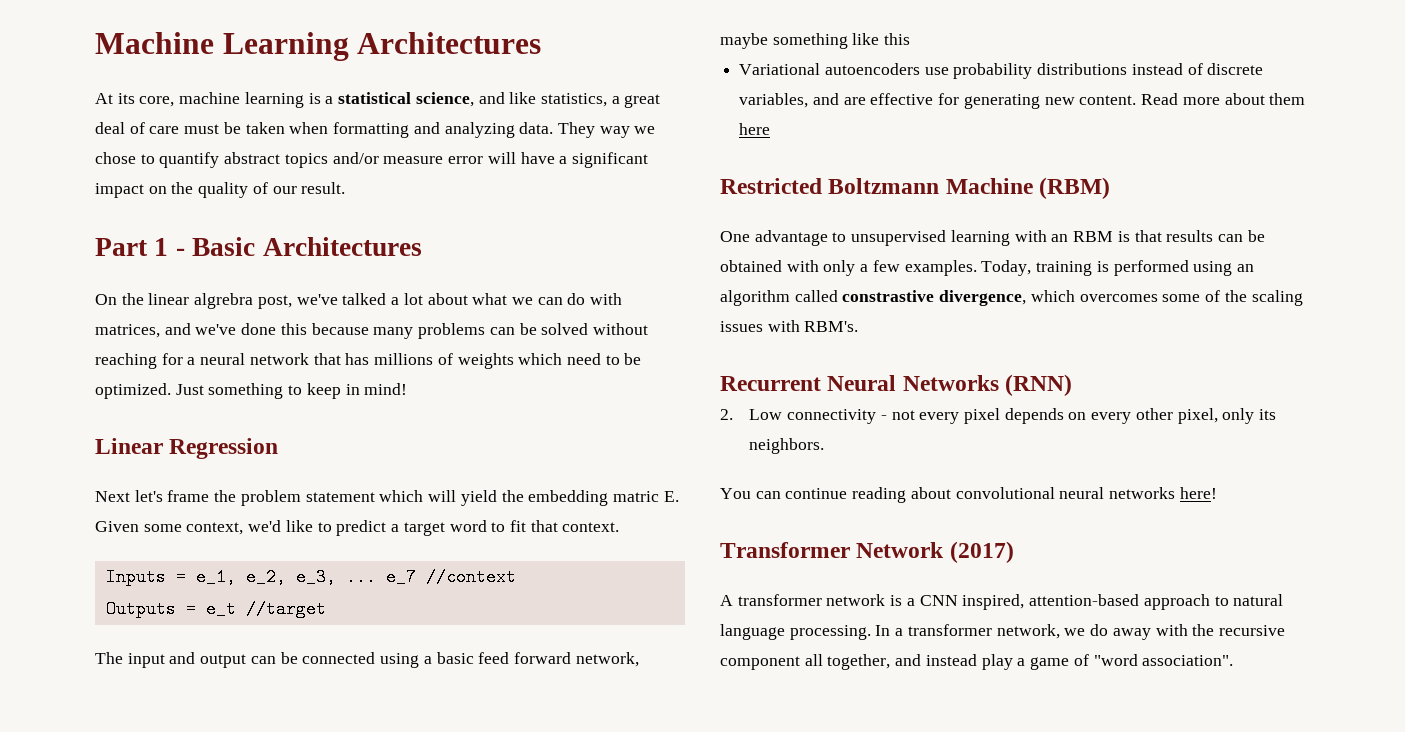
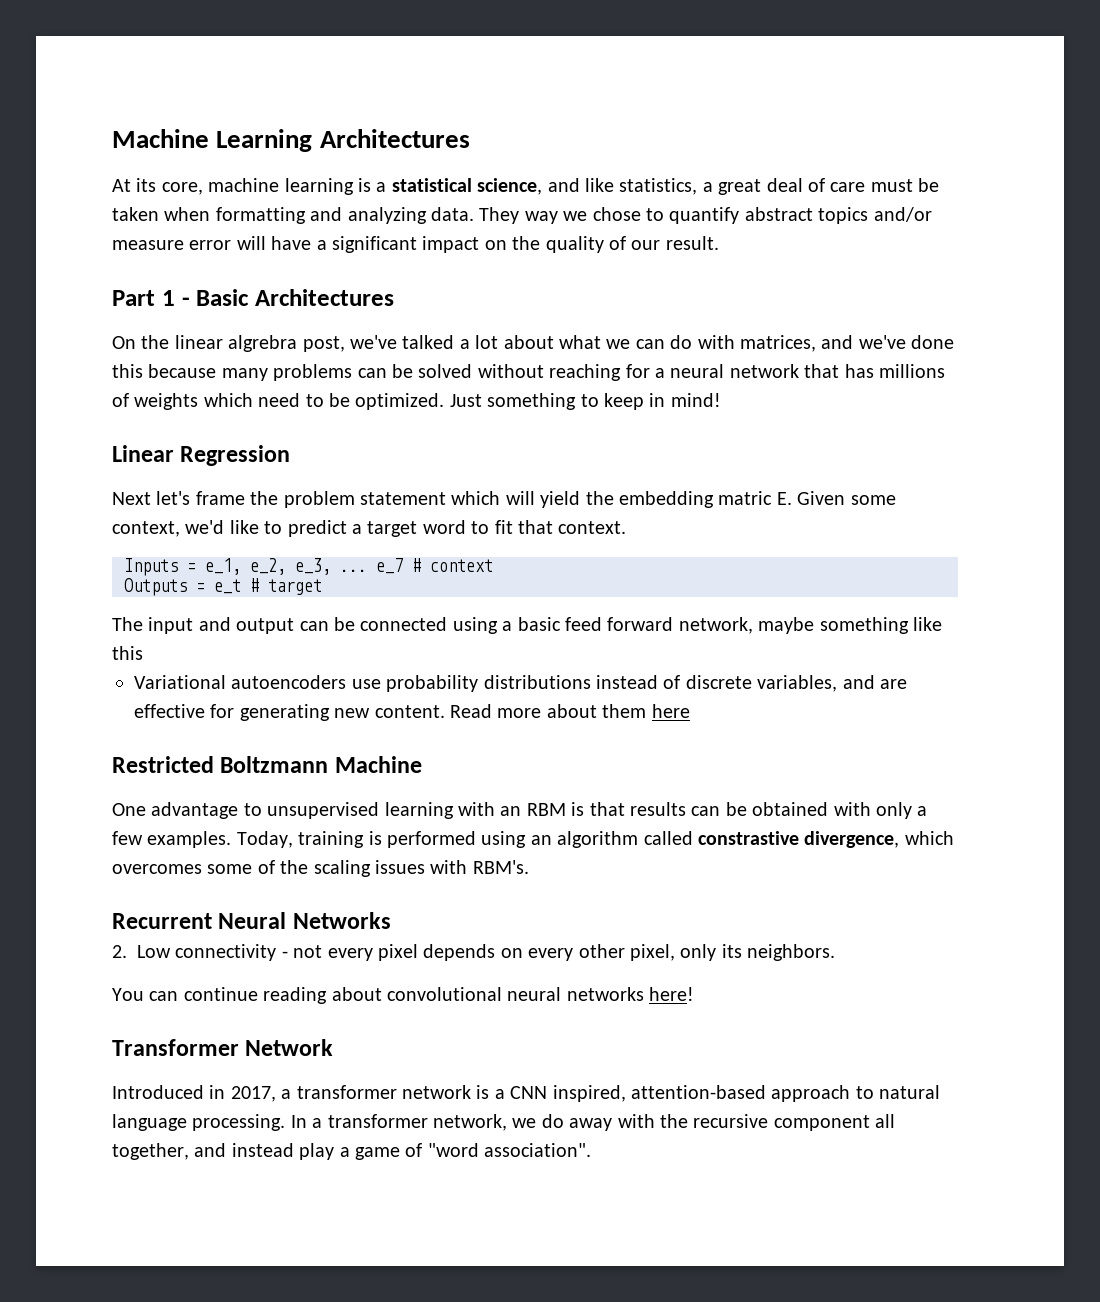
- Inputs = e_1, e_2, e_3, ... e_7 //context
+ Inputs = e_1, e_2, e_3, ... e_7 # context
- Outputs = e_t //target
+ Outputs = e_t # target
- Restricted Boltzmann Machine (RBM)
+ Restricted Boltzmann Machine
- Recurrent Neural Networks (RNN)
+ Recurrent Neural Networks
- Transformer Network (2017)
- A transformer network is a CNN inspired, attention-based approach to natural language processing.
+ Transformer Network
+ Introduced in 2017, a transformer network is a CNN inspired, attention-based approach to natural language processing.

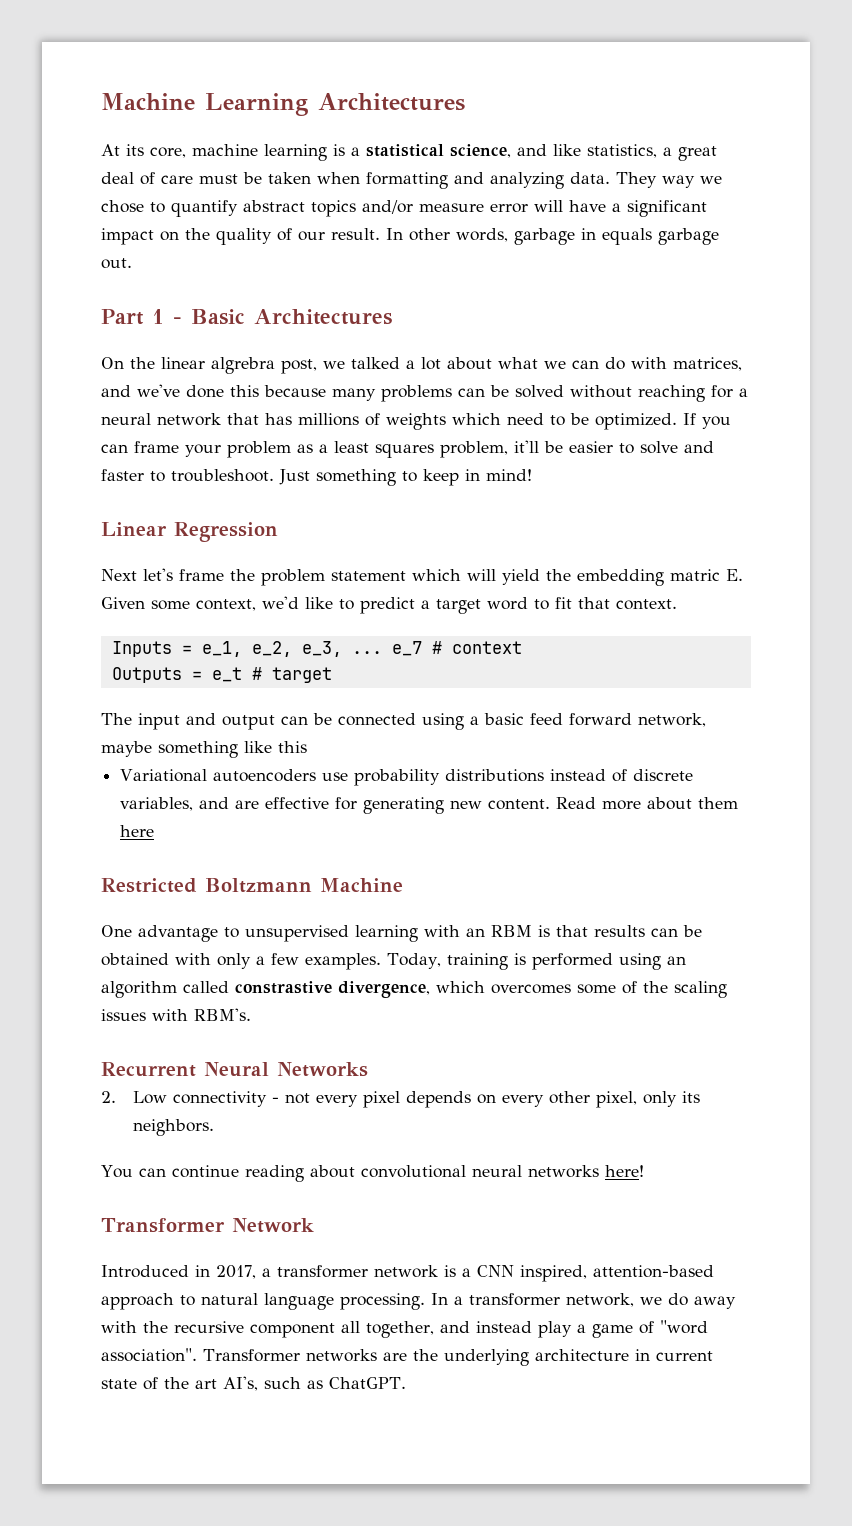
+ In other words, garbage in equals garbage out.
- On the linear algrebra post, we've talked a lot about what we can do with matrices, and we've done this because many problems can be solved without reaching for a neural network that has millions of weights which need to be optimized.
+ On the linear algrebra post, we talked a lot about what we can do with matrices, and we've done this because many problems can be solved without reaching for a neural network that has millions of weights which need to be optimized.
+ If you can frame your problem as a least squares problem, it'll be easier to solve and faster to troubleshoot.
+ Transformer networks are the underlying architecture in current state of the art AI's, such as ChatGPT.

